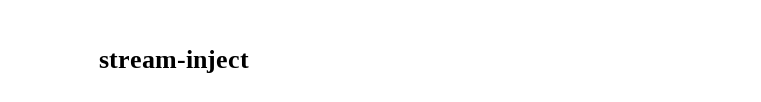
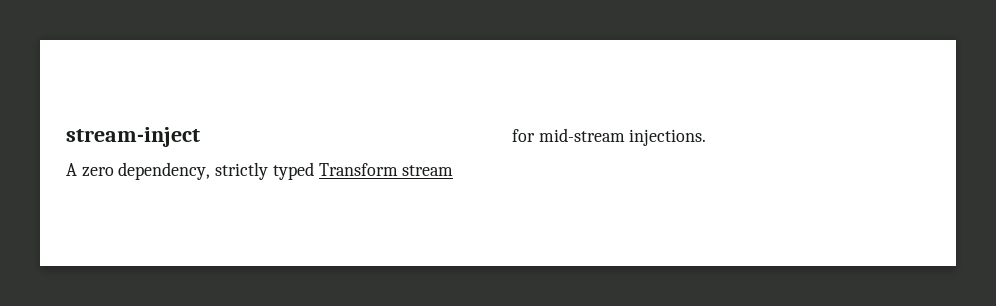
+ A zero dependency, strictly typed Transform stream for mid-stream injections.

